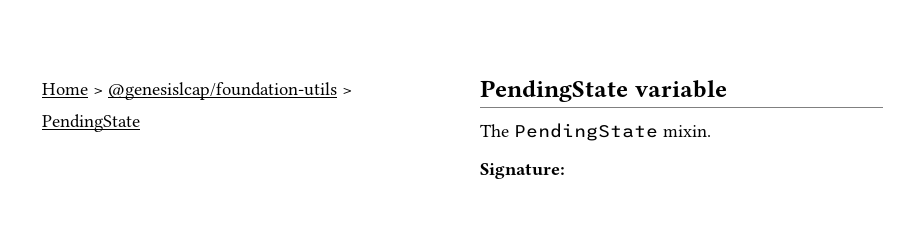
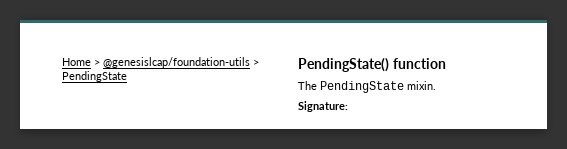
- PendingState variable
+ PendingState() function

